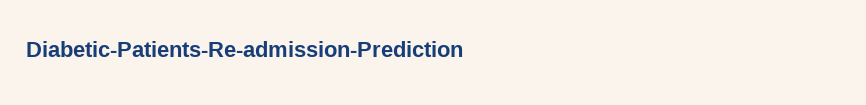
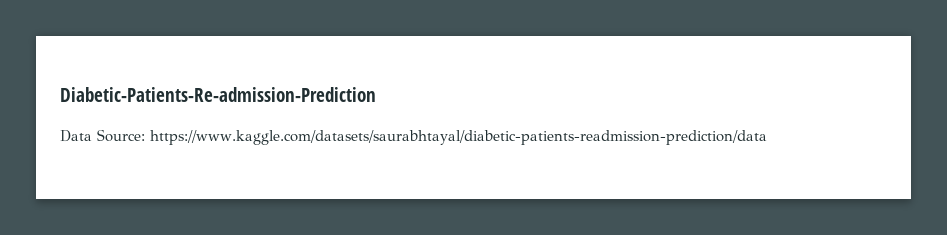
+ Data Source: https://www.kaggle.com/datasets/saurabhtayal/diabetic-patients-readmission-prediction/data

